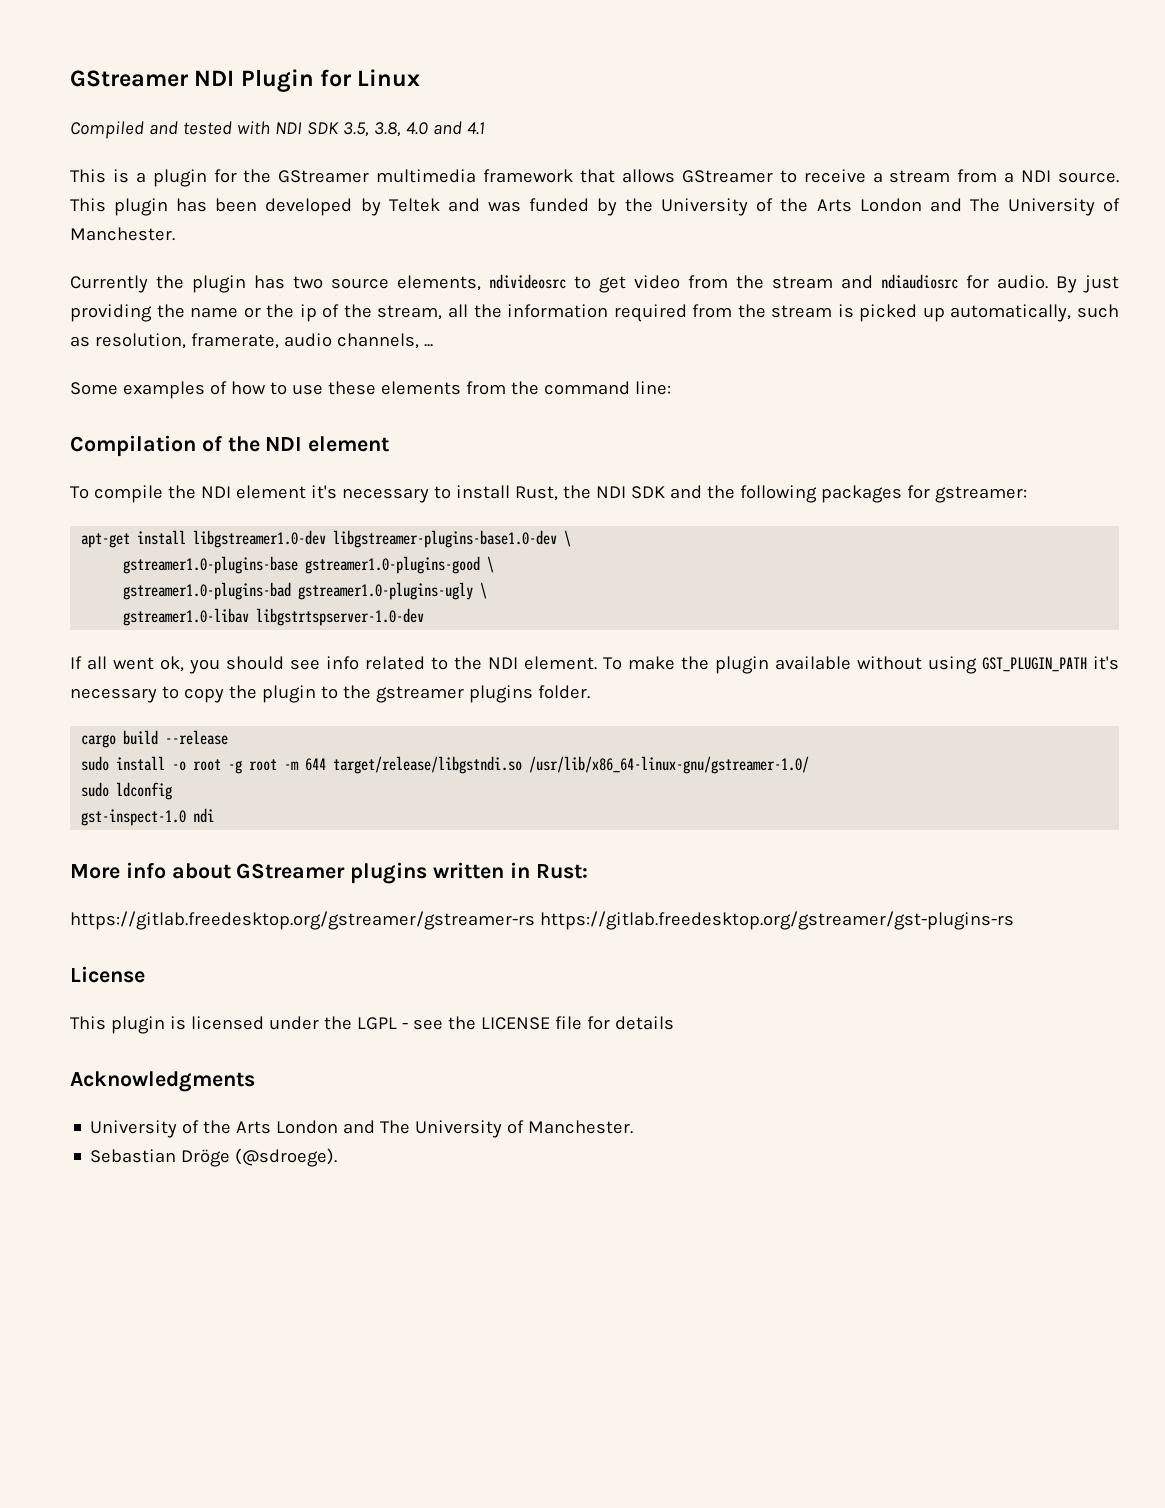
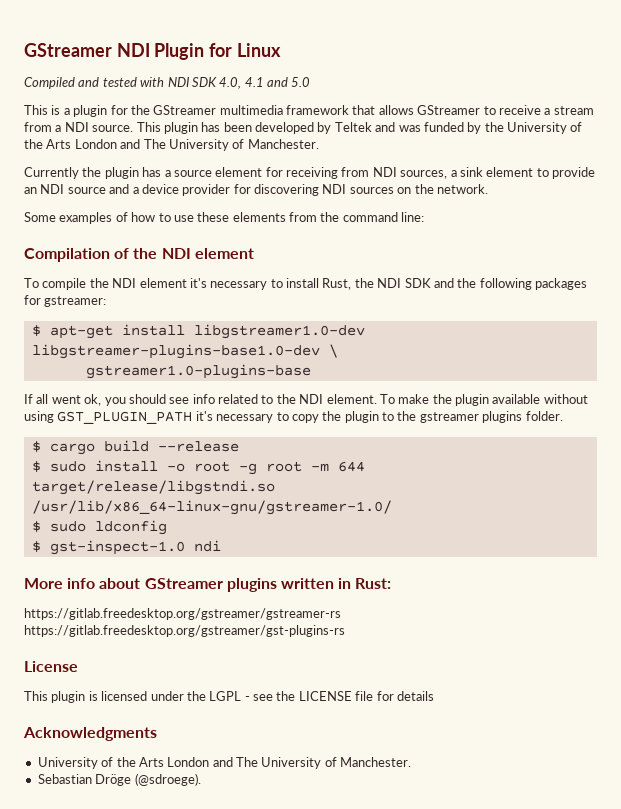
- Compiled and tested with NDI SDK 3.5, 3.8, 4.0 and 4.1
+ Compiled and tested with NDI SDK 4.0, 4.1 and 5.0
- Currently the plugin has two source elements, ndivideosrc to get video from the stream and ndiaudiosrc for audio. By just providing the name or the ip of the stream, all the information required from the stream is picked up automatically, such as resolution, framerate, audio channels, ...
+ Currently the plugin has a source element for receiving from NDI sources, a sink element to provide an NDI source and a device provider for discovering NDI sources on the network.
- apt-get install libgstreamer1.0-dev libgstreamer-plugins-base1.0-dev \
+ $ apt-get install libgstreamer1.0-dev libgstreamer-plugins-base1.0-dev \
- gstreamer1.0-plugins-base gstreamer1.0-plugins-good \
- gstreamer1.0-plugins-bad gstreamer1.0-plugins-ugly \
- gstreamer1.0-libav libgstrtspserver-1.0-dev
+ gstreamer1.0-plugins-base
- cargo build --release
+ $ cargo build --release
- sudo install -o root -g root -m 644 target/release/libgstndi.so /usr/lib/x86_64-linux-gnu/gstreamer-1.0/
+ $ sudo install -o root -g root -m 644 target/release/libgstndi.so /usr/lib/x86_64-linux-gnu/gstreamer-1.0/
- sudo ldconfig
+ $ sudo ldconfig
- gst-inspect-1.0 ndi
+ $ gst-inspect-1.0 ndi

